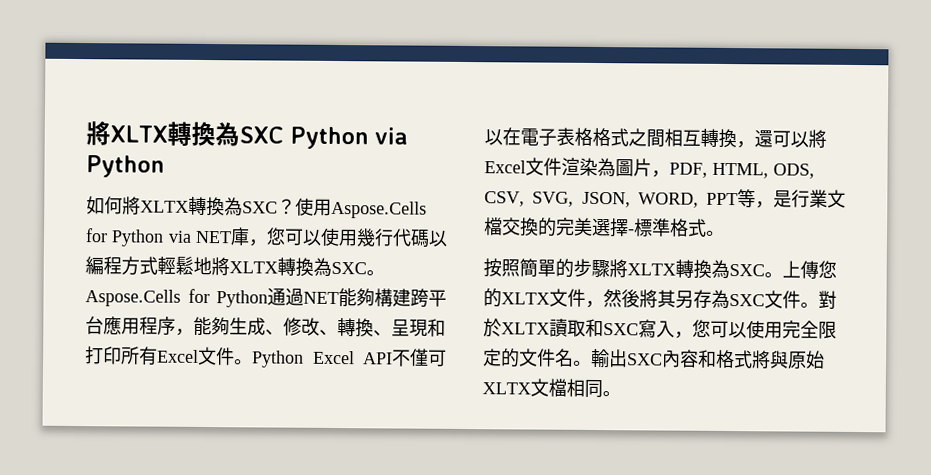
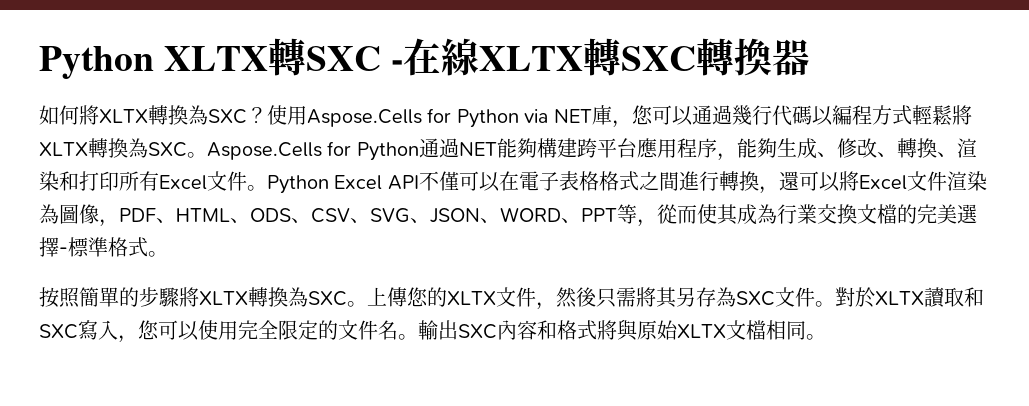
- 將XLTX轉換為SXC Python via Python
+ Python XLTX轉SXC -在線XLTX轉SXC轉換器
- 使用Aspose.Cells for Python via NET庫，您可以使用幾行代碼以編程方式輕鬆地將XLTX轉換為SXC。
+ 使用Aspose.Cells for Python via NET庫，您可以通過幾行代碼以編程方式輕鬆將XLTX轉換為SXC。
- Aspose.Cells for Python通過NET能夠構建跨平台應用程序，能夠生成、修改、轉換、呈現和打印所有Excel文件。
+ Aspose.Cells for Python通過NET能夠構建跨平台應用程序，能夠生成、修改、轉換、渲染和打印所有Excel文件。
- Python Excel API不僅可以在電子表格格式之間相互轉換，還可以將Excel文件渲染為圖片，PDF, HTML, ODS, CSV, SVG, JSON, WORD, PPT等，是行業文檔交換的完美選擇-標準格式。
+ Python Excel API不僅可以在電子表格格式之間進行轉換，還可以將Excel文件渲染為圖像，PDF、HTML、ODS、CSV、SVG、JSON、WORD、PPT等，從而使其成為行業交換文檔的完美選擇-標準格式。
- 上傳您的XLTX文件，然後將其另存為SXC文件。
+ 上傳您的XLTX文件，然後只需將其另存為SXC文件。

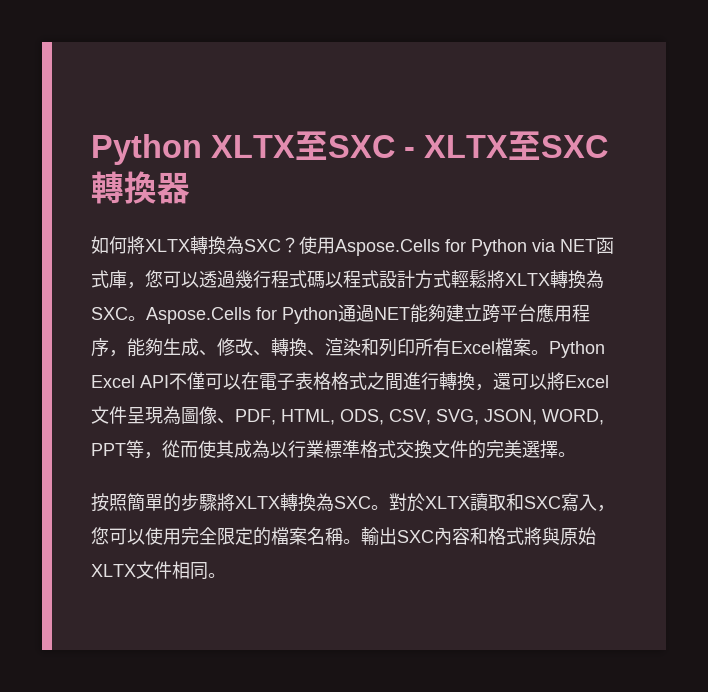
- Python XLTX轉SXC -在線XLTX轉SXC轉換器
+ Python XLTX至SXC - XLTX至SXC轉換器
- 使用Aspose.Cells for Python via NET庫，您可以通過幾行代碼以編程方式輕鬆將XLTX轉換為SXC。
+ 使用Aspose.Cells for Python via NET函式庫，您可以透過幾行程式碼以程式設計方式輕鬆將XLTX轉換為SXC。
- Aspose.Cells for Python通過NET能夠構建跨平台應用程序，能夠生成、修改、轉換、渲染和打印所有Excel文件。
+ Aspose.Cells for Python通過NET能夠建立跨平台應用程序，能夠生成、修改、轉換、渲染和列印所有Excel檔案。
- Python Excel API不僅可以在電子表格格式之間進行轉換，還可以將Excel文件渲染為圖像，PDF、HTML、ODS、CSV、SVG、JSON、WORD、PPT等，從而使其成為行業交換文檔的完美選擇-標準格式。
+ Python Excel API不僅可以在電子表格格式之間進行轉換，還可以將Excel文件呈現為圖像、PDF, HTML, ODS, CSV, SVG, JSON, WORD, PPT等，從而使其成為以行業標準格式交換文件的完美選擇。
- 上傳您的XLTX文件，然後只需將其另存為SXC文件。
- 對於XLTX讀取和SXC寫入，您可以使用完全限定的文件名。
+ 對於XLTX讀取和SXC寫入，您可以使用完全限定的檔案名稱。
- 輸出SXC內容和格式將與原始XLTX文檔相同。
+ 輸出SXC內容和格式將與原始XLTX文件相同。

